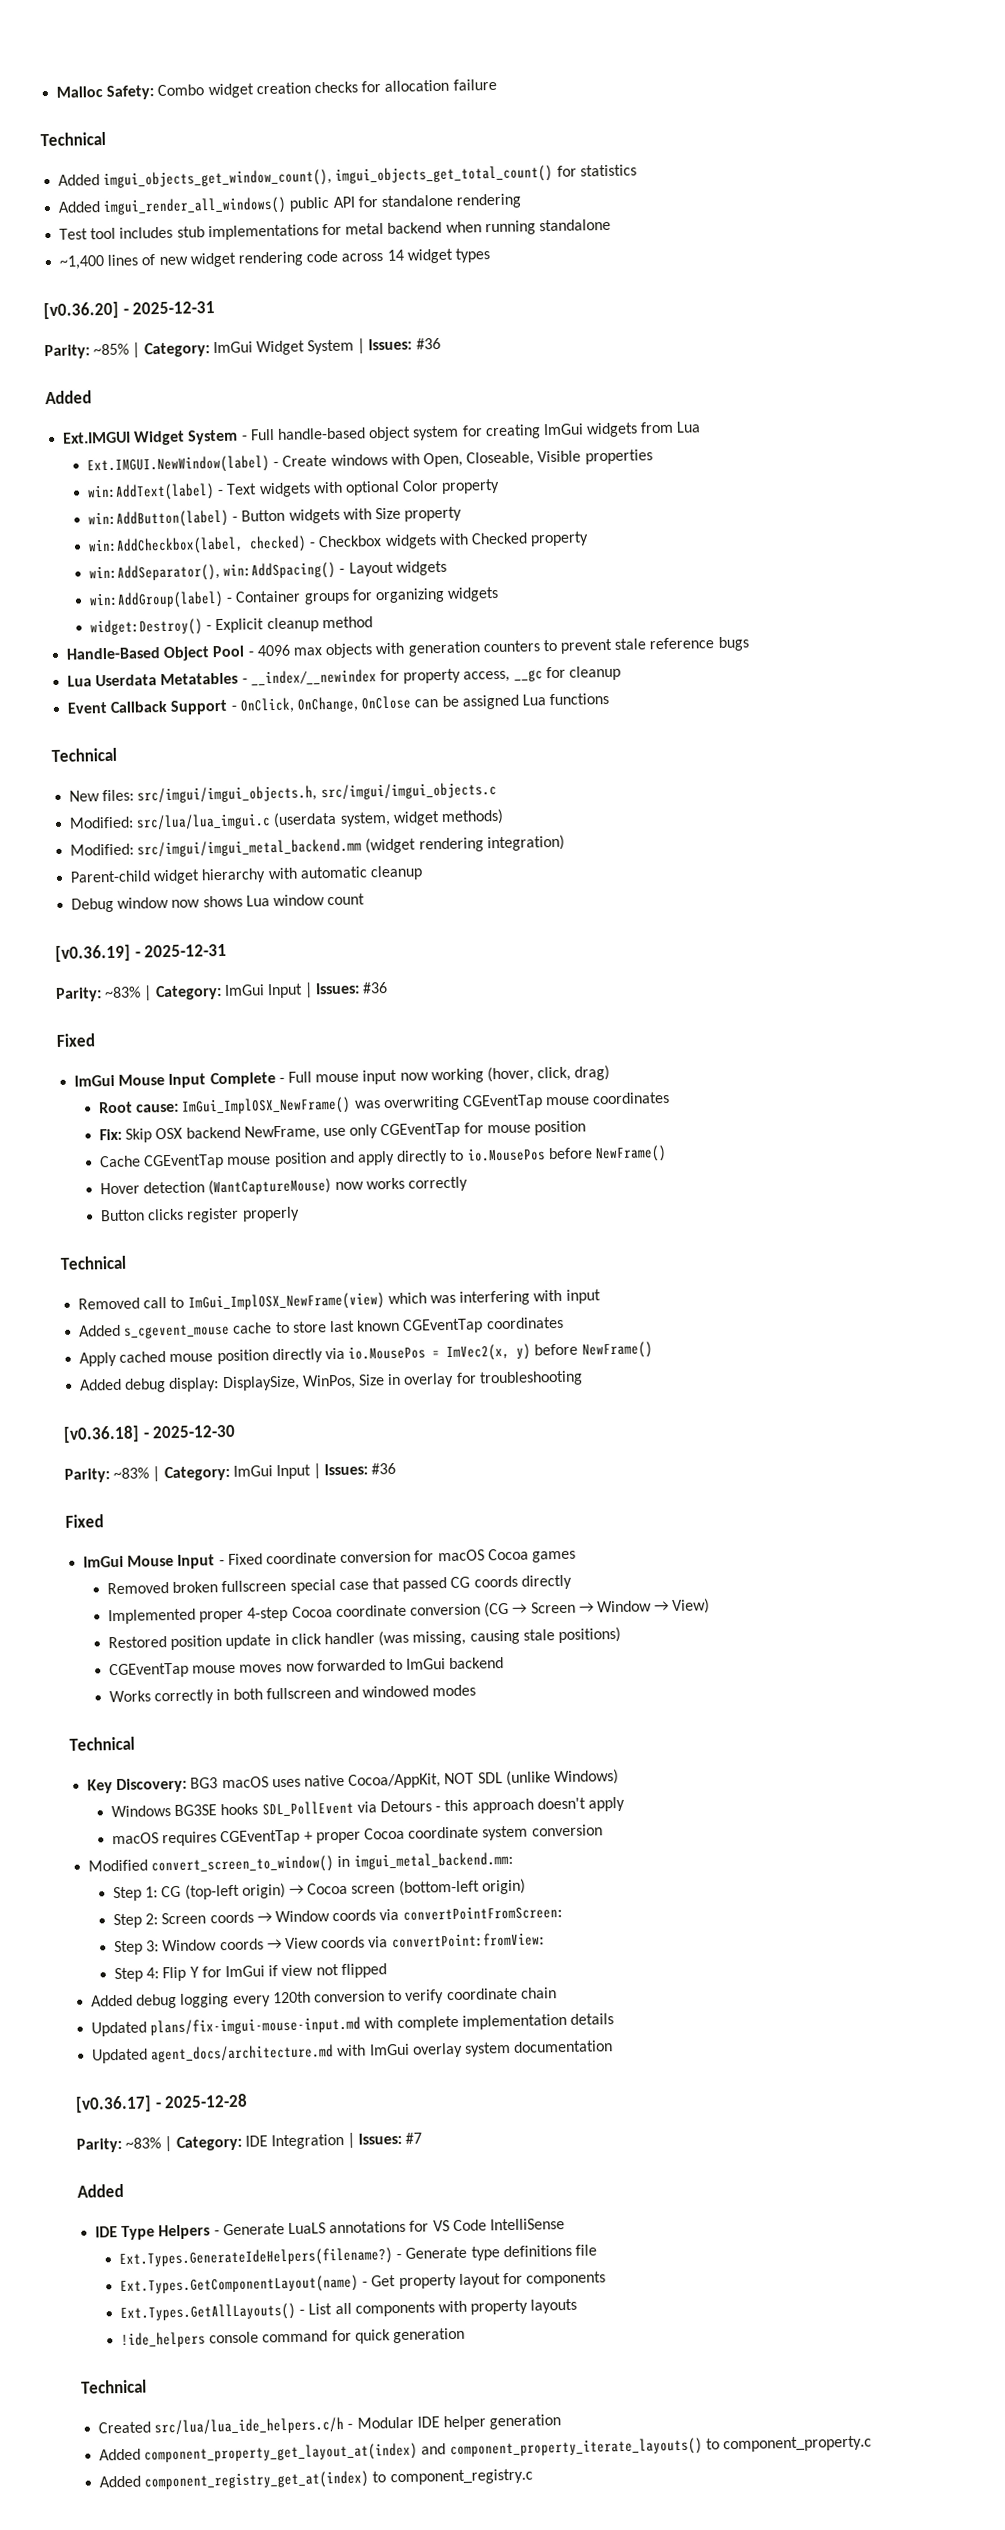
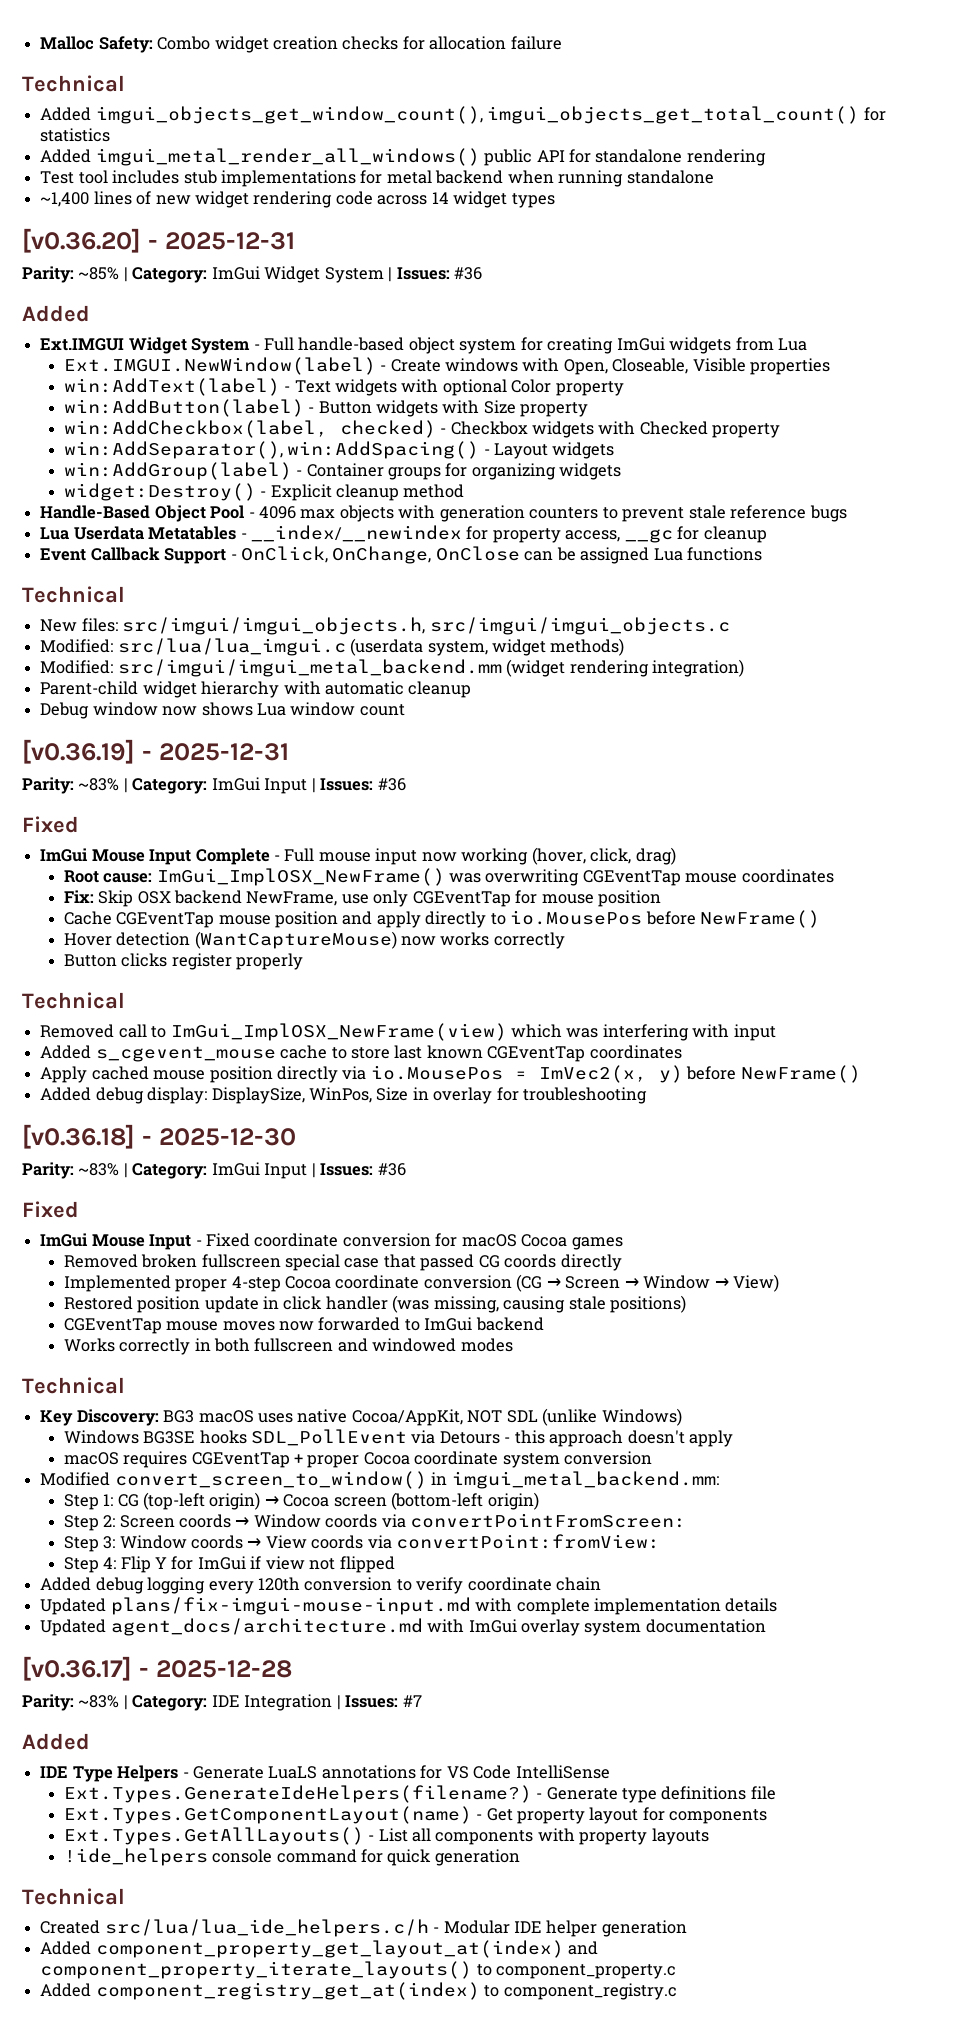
- Added imgui_render_all_windows() public API for standalone rendering
+ Added imgui_metal_render_all_windows() public API for standalone rendering

